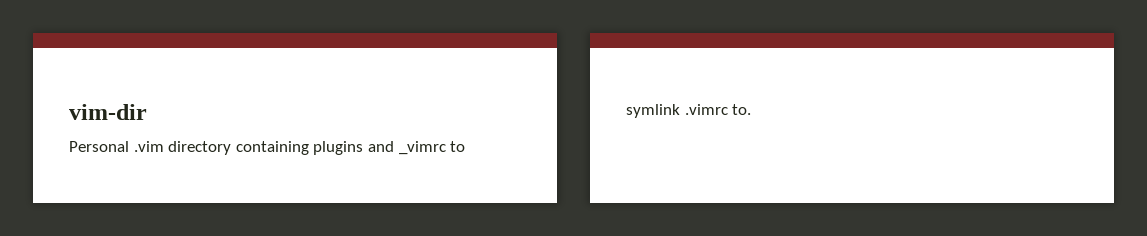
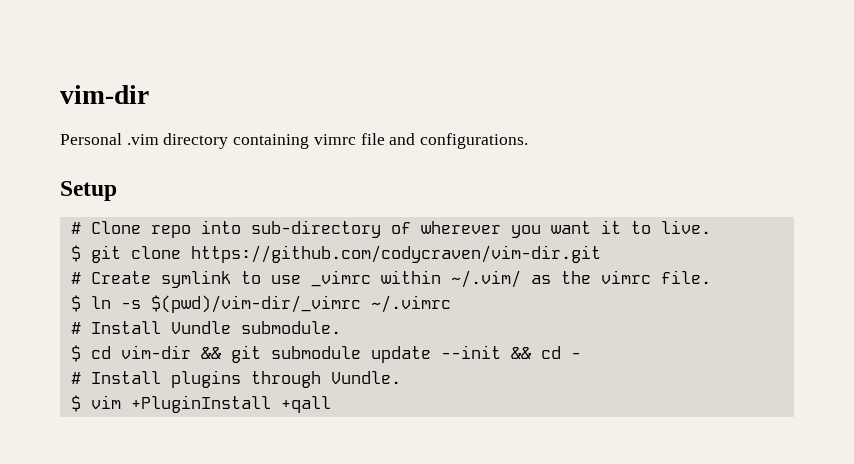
- Personal .vim directory containing plugins and _vimrc to symlink .vimrc to.
+ Personal .vim directory containing vimrc file and configurations.
+ Setup
+ # Clone repo into sub-directory of wherever you want it to live.
+ $ git clone https://github.com/codycraven/vim-dir.git
+ # Create symlink to use _vimrc within ~/.vim/ as the vimrc file.
+ $ ln -s $(pwd)/vim-dir/_vimrc ~/.vimrc
+ # Install Vundle submodule.
+ $ cd vim-dir && git submodule update --init && cd -
+ # Install plugins through Vundle.
+ $ vim +PluginInstall +qall

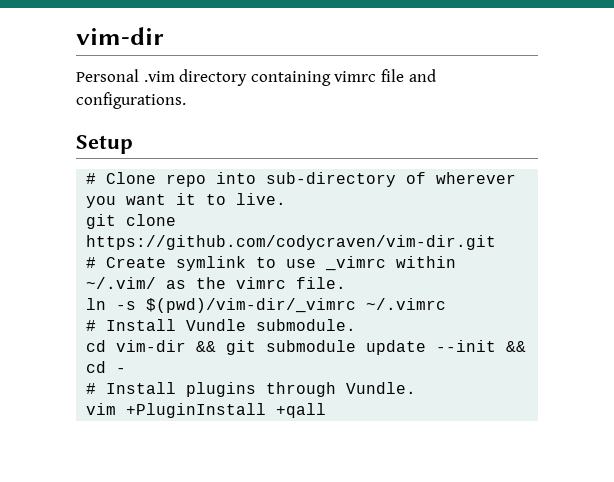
- $ git clone https://github.com/codycraven/vim-dir.git
+ git clone https://github.com/codycraven/vim-dir.git
- $ ln -s $(pwd)/vim-dir/_vimrc ~/.vimrc
+ ln -s $(pwd)/vim-dir/_vimrc ~/.vimrc
- $ cd vim-dir && git submodule update --init && cd -
+ cd vim-dir && git submodule update --init && cd -
- $ vim +PluginInstall +qall
+ vim +PluginInstall +qall

